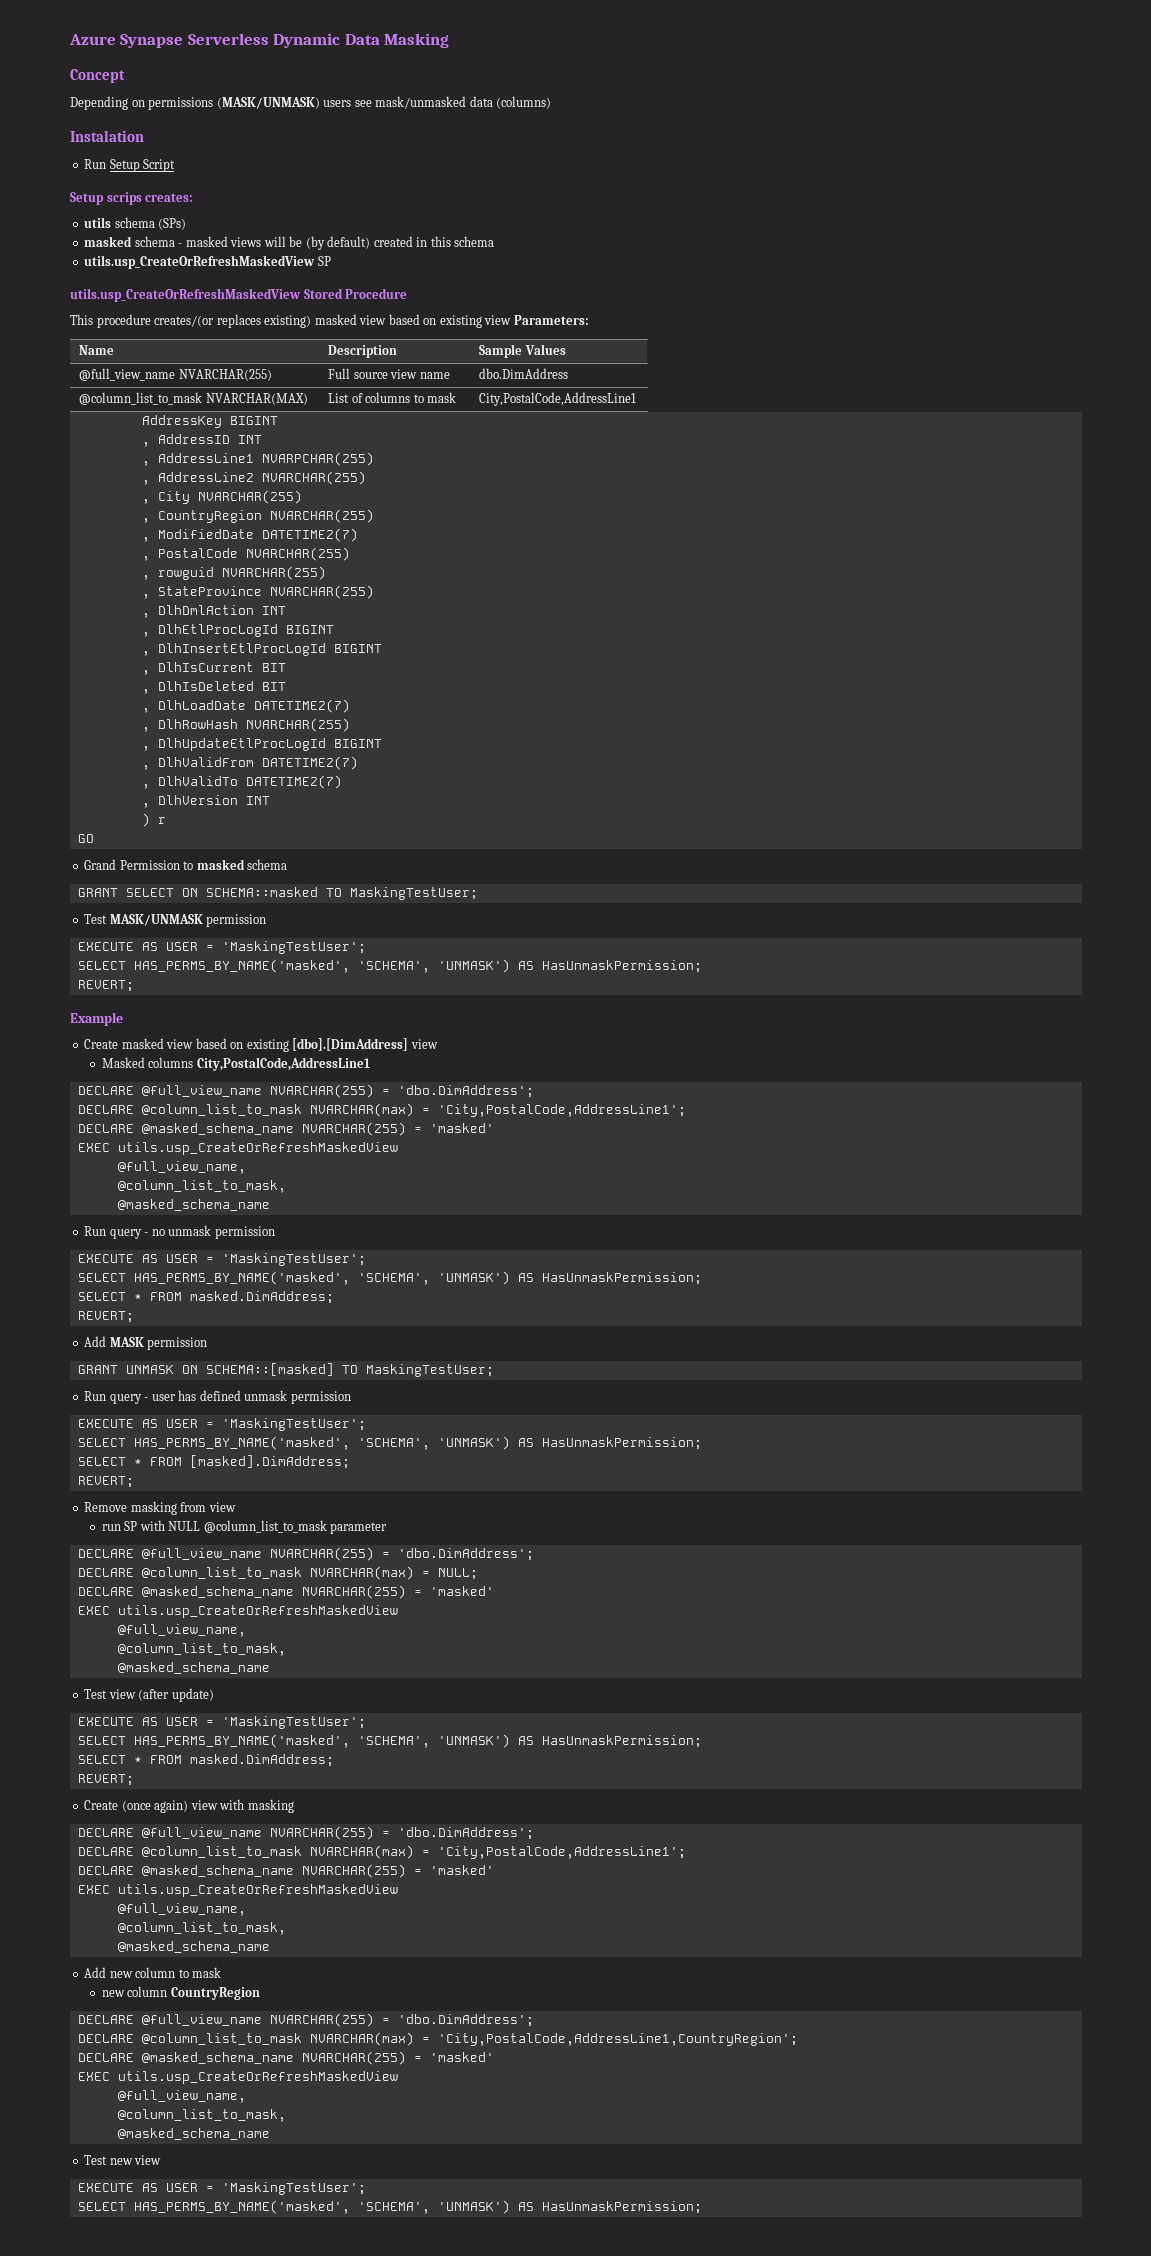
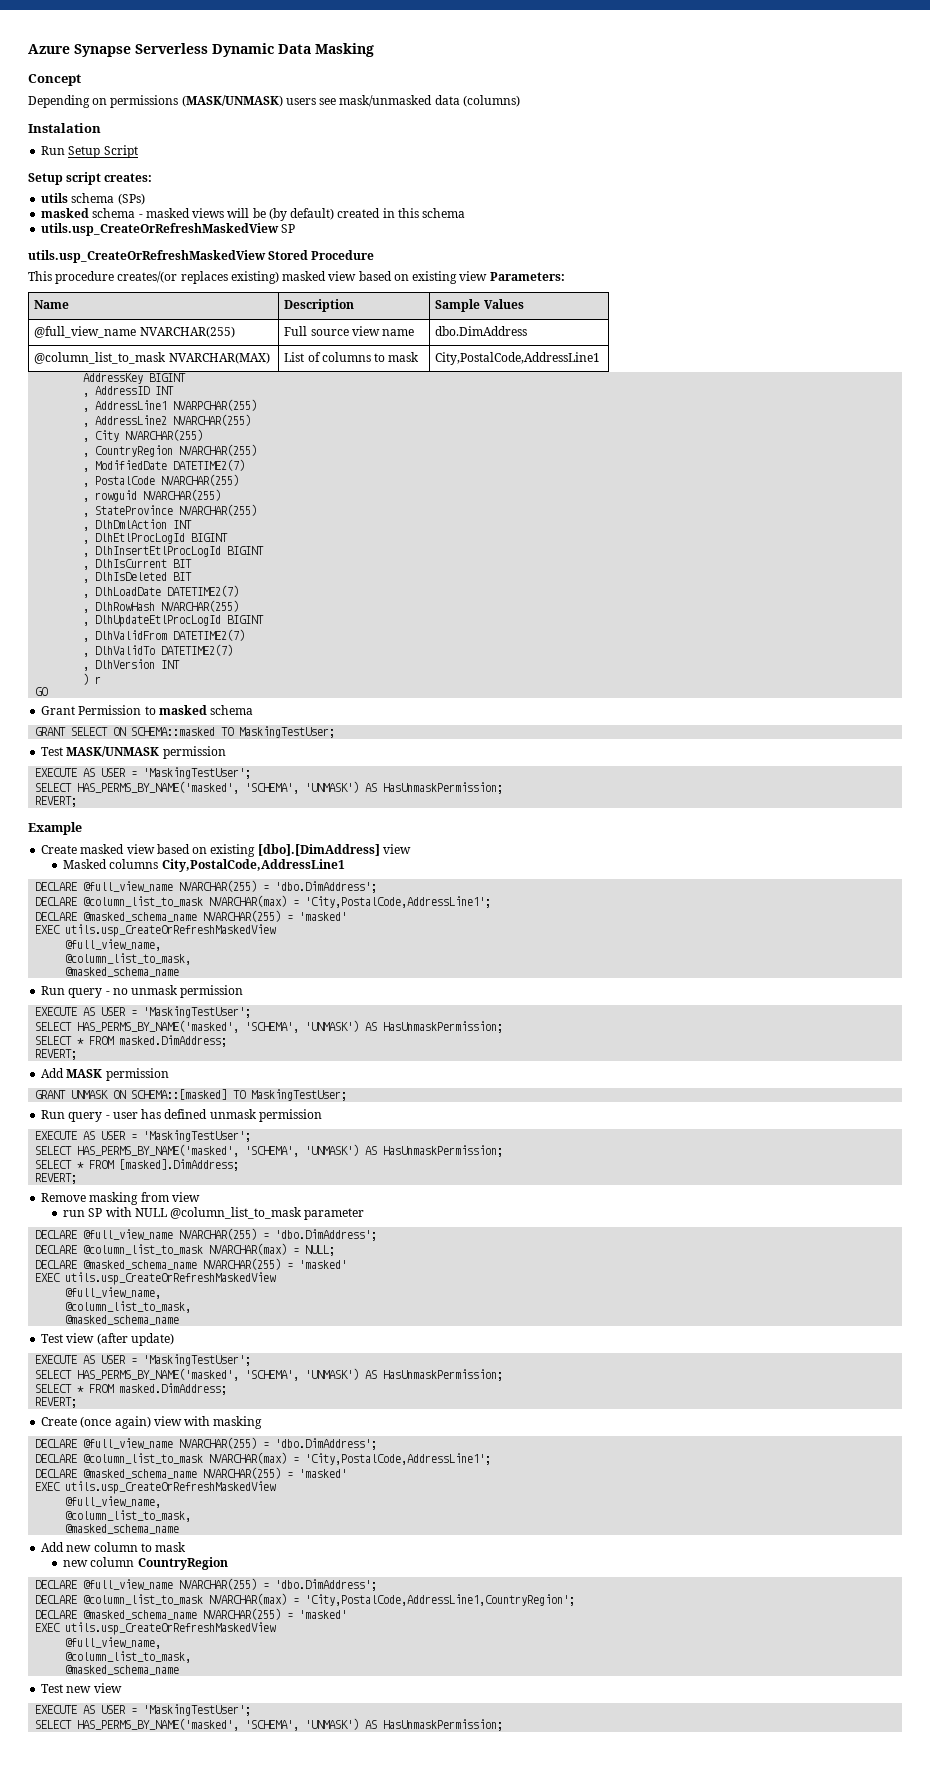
- Setup scrips creates:
+ Setup script creates:
- Grand Permission to masked schema
+ Grant Permission to masked schema

